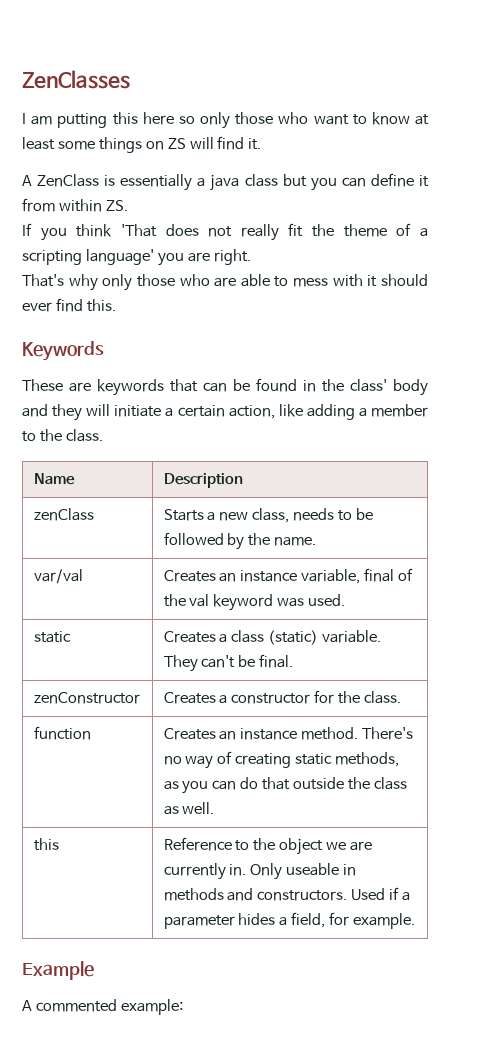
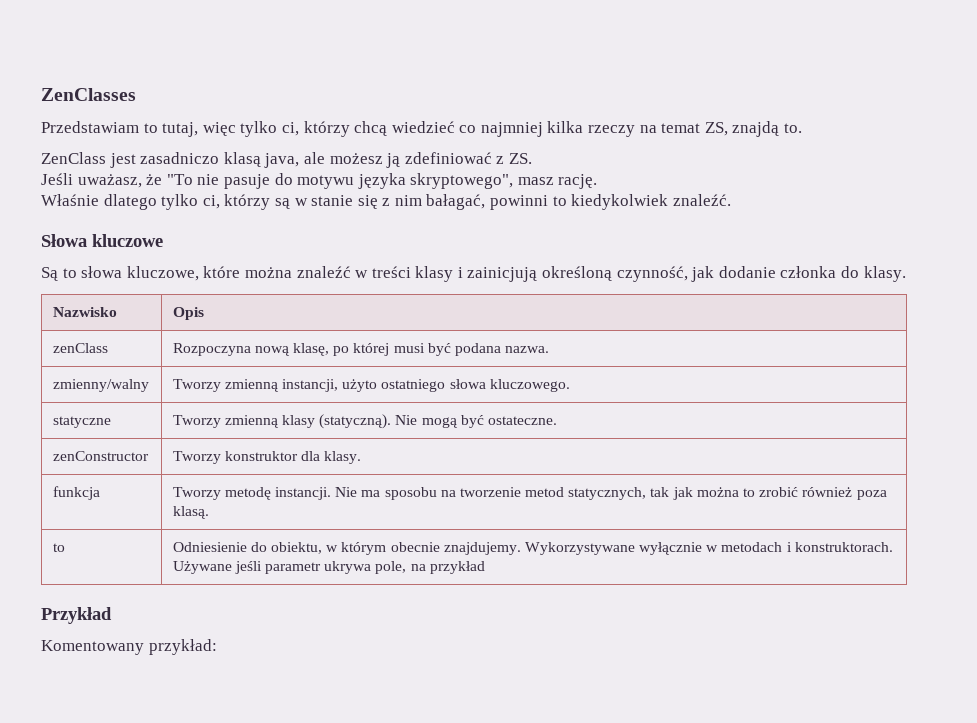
- I am putting this here so only those who want to know at least some things on ZS will find it.
- A ZenClass is essentially a java class but you can define it from within ZS.
- If you think 'That does not really fit the theme of a scripting language' you are right.
- That's why only those who are able to mess with it should ever find this.
- Keywords
- These are keywords that can be found in the class' body and they will initiate a certain action, like adding a member to the class.
- Name | Description
- zenClass | Starts a new class, needs to be followed by the name.
- var/val | Creates an instance variable, final of the val keyword was used.
- static | Creates a class (static) variable. They can't be final.
- zenConstructor | Creates a constructor for the class.
- function | Creates an instance method. There's no way of creating static methods, as you can do that outside the class as well.
- this | Reference to the object we are currently in. Only useable in methods and constructors. Used if a parameter hides a field, for example.
- Example
- A commented example:
+ Przedstawiam to tutaj, więc tylko ci, którzy chcą wiedzieć co najmniej kilka rzeczy na temat ZS, znajdą to.
+ ZenClass jest zasadniczo klasą java, ale możesz ją zdefiniować z ZS.
+ Jeśli uważasz, że "To nie pasuje do motywu języka skryptowego", masz rację.
+ Właśnie dlatego tylko ci, którzy są w stanie się z nim bałagać, powinni to kiedykolwiek znaleźć.
+ Słowa kluczowe
+ Są to słowa kluczowe, które można znaleźć w treści klasy i zainicjują określoną czynność, jak dodanie członka do klasy.
+ Nazwisko | Opis
+ zenClass | Rozpoczyna nową klasę, po której musi być podana nazwa.
+ zmienny/walny | Tworzy zmienną instancji, użyto ostatniego słowa kluczowego.
+ statyczne | Tworzy zmienną klasy (statyczną). Nie mogą być ostateczne.
+ zenConstructor | Tworzy konstruktor dla klasy.
+ funkcja | Tworzy metodę instancji. Nie ma sposobu na tworzenie metod statycznych, tak jak można to zrobić również poza klasą.
+ to | Odniesienie do obiektu, w którym obecnie znajdujemy. Wykorzystywane wyłącznie w metodach i konstruktorach. Używane jeśli parametr ukrywa pole, na przykład
+ Przykład
+ Komentowany przykład:

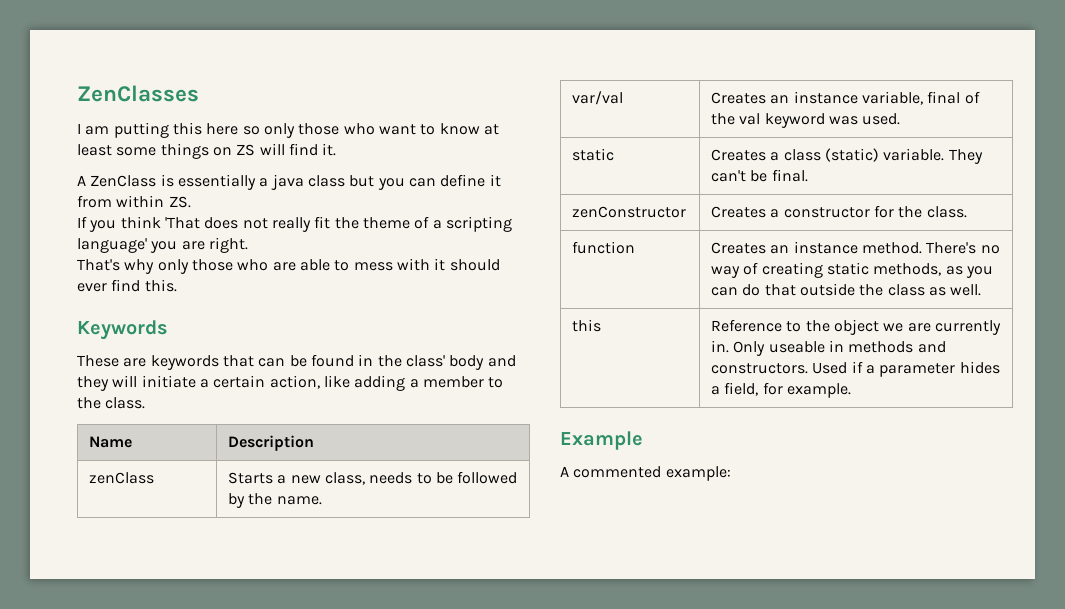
- Przedstawiam to tutaj, więc tylko ci, którzy chcą wiedzieć co najmniej kilka rzeczy na temat ZS, znajdą to.
- ZenClass jest zasadniczo klasą java, ale możesz ją zdefiniować z ZS.
- Jeśli uważasz, że "To nie pasuje do motywu języka skryptowego", masz rację.
- Właśnie dlatego tylko ci, którzy są w stanie się z nim bałagać, powinni to kiedykolwiek znaleźć.
- Słowa kluczowe
- Są to słowa kluczowe, które można znaleźć w treści klasy i zainicjują określoną czynność, jak dodanie członka do klasy.
- Nazwisko | Opis
- zenClass | Rozpoczyna nową klasę, po której musi być podana nazwa.
- zmienny/walny | Tworzy zmienną instancji, użyto ostatniego słowa kluczowego.
- statyczne | Tworzy zmienną klasy (statyczną). Nie mogą być ostateczne.
- zenConstructor | Tworzy konstruktor dla klasy.
- funkcja | Tworzy metodę instancji. Nie ma sposobu na tworzenie metod statycznych, tak jak można to zrobić również poza klasą.
- to | Odniesienie do obiektu, w którym obecnie znajdujemy. Wykorzystywane wyłącznie w metodach i konstruktorach. Używane jeśli parametr ukrywa pole, na przykład
- Przykład
- Komentowany przykład:
+ I am putting this here so only those who want to know at least some things on ZS will find it.
+ A ZenClass is essentially a java class but you can define it from within ZS.
+ If you think 'That does not really fit the theme of a scripting language' you are right.
+ That's why only those who are able to mess with it should ever find this.
+ Keywords
+ These are keywords that can be found in the class' body and they will initiate a certain action, like adding a member to the class.
+ Name | Description
+ zenClass | Starts a new class, needs to be followed by the name.
+ var/val | Creates an instance variable, final of the val keyword was used.
+ static | Creates a class (static) variable. They can't be final.
+ zenConstructor | Creates a constructor for the class.
+ function | Creates an instance method. There's no way of creating static methods, as you can do that outside the class as well.
+ this | Reference to the object we are currently in. Only useable in methods and constructors. Used if a parameter hides a field, for example.
+ Example
+ A commented example:

